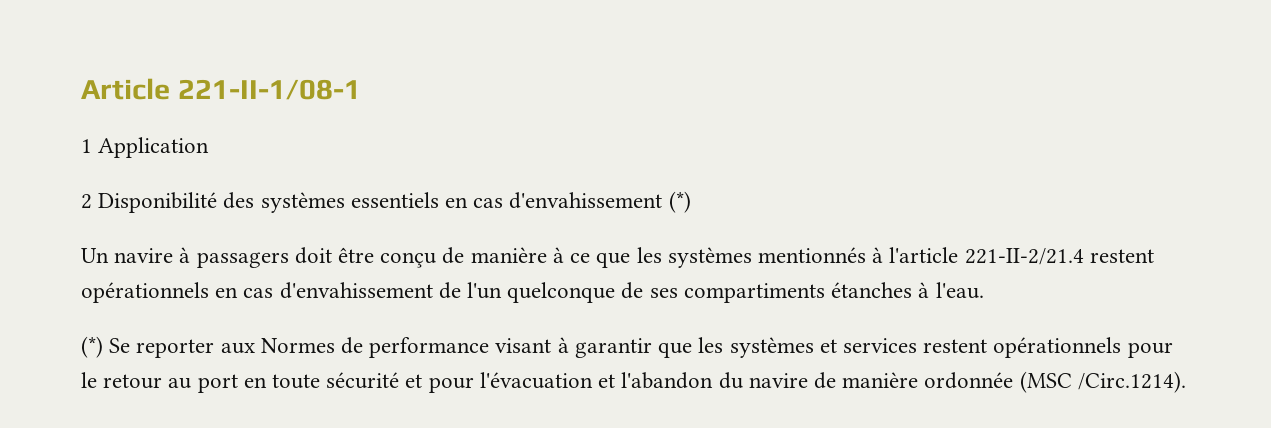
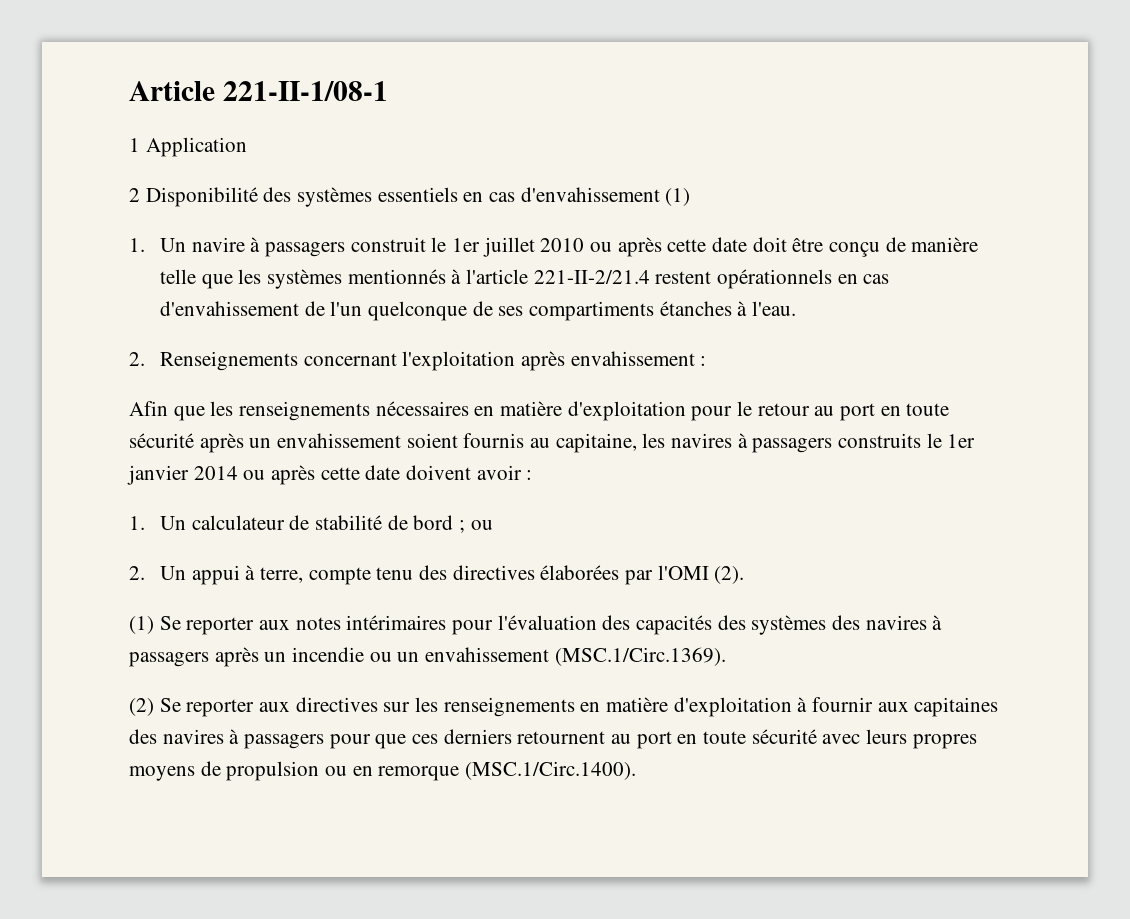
- 2 Disponibilité des systèmes essentiels en cas d'envahissement (*)
- Un navire à passagers doit être conçu de manière à ce que les systèmes mentionnés à l'article 221-II-2/21.4 restent opérationnels en cas d'envahissement de l'un quelconque de ses compartiments étanches à l'eau.
+ 2 Disponibilité des systèmes essentiels en cas d'envahissement (1)
+ 1. Un navire à passagers construit le 1er juillet 2010 ou après cette date doit être conçu de manière telle que les systèmes mentionnés à l'article 221-II-2/21.4 restent opérationnels en cas d'envahissement de l'un quelconque de ses compartiments étanches à l'eau.
- (*) Se reporter aux Normes de performance visant à garantir que les systèmes et services restent opérationnels pour le retour au port en toute sécurité et pour l'évacuation et l'abandon du navire de manière ordonnée (MSC /Circ.1214).
+ 2. Renseignements concernant l'exploitation après envahissement :
+ Afin que les renseignements nécessaires en matière d'exploitation pour le retour au port en toute sécurité après un envahissement soient fournis au capitaine, les navires à passagers construits le 1er janvier 2014 ou après cette date doivent avoir :
+ 1. Un calculateur de stabilité de bord ; ou
+ 2. Un appui à terre, compte tenu des directives élaborées par l'OMI (2).
+ (1) Se reporter aux notes intérimaires pour l'évaluation des capacités des systèmes des navires à passagers après un incendie ou un envahissement (MSC.1/Circ.1369).
+ (2) Se reporter aux directives sur les renseignements en matière d'exploitation à fournir aux capitaines des navires à passagers pour que ces derniers retournent au port en toute sécurité avec leurs propres moyens de propulsion ou en remorque (MSC.1/Circ.1400).

